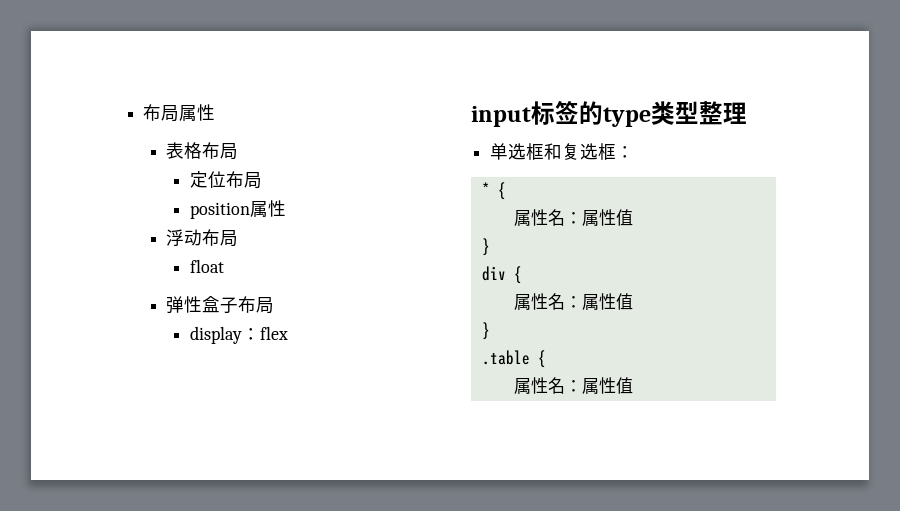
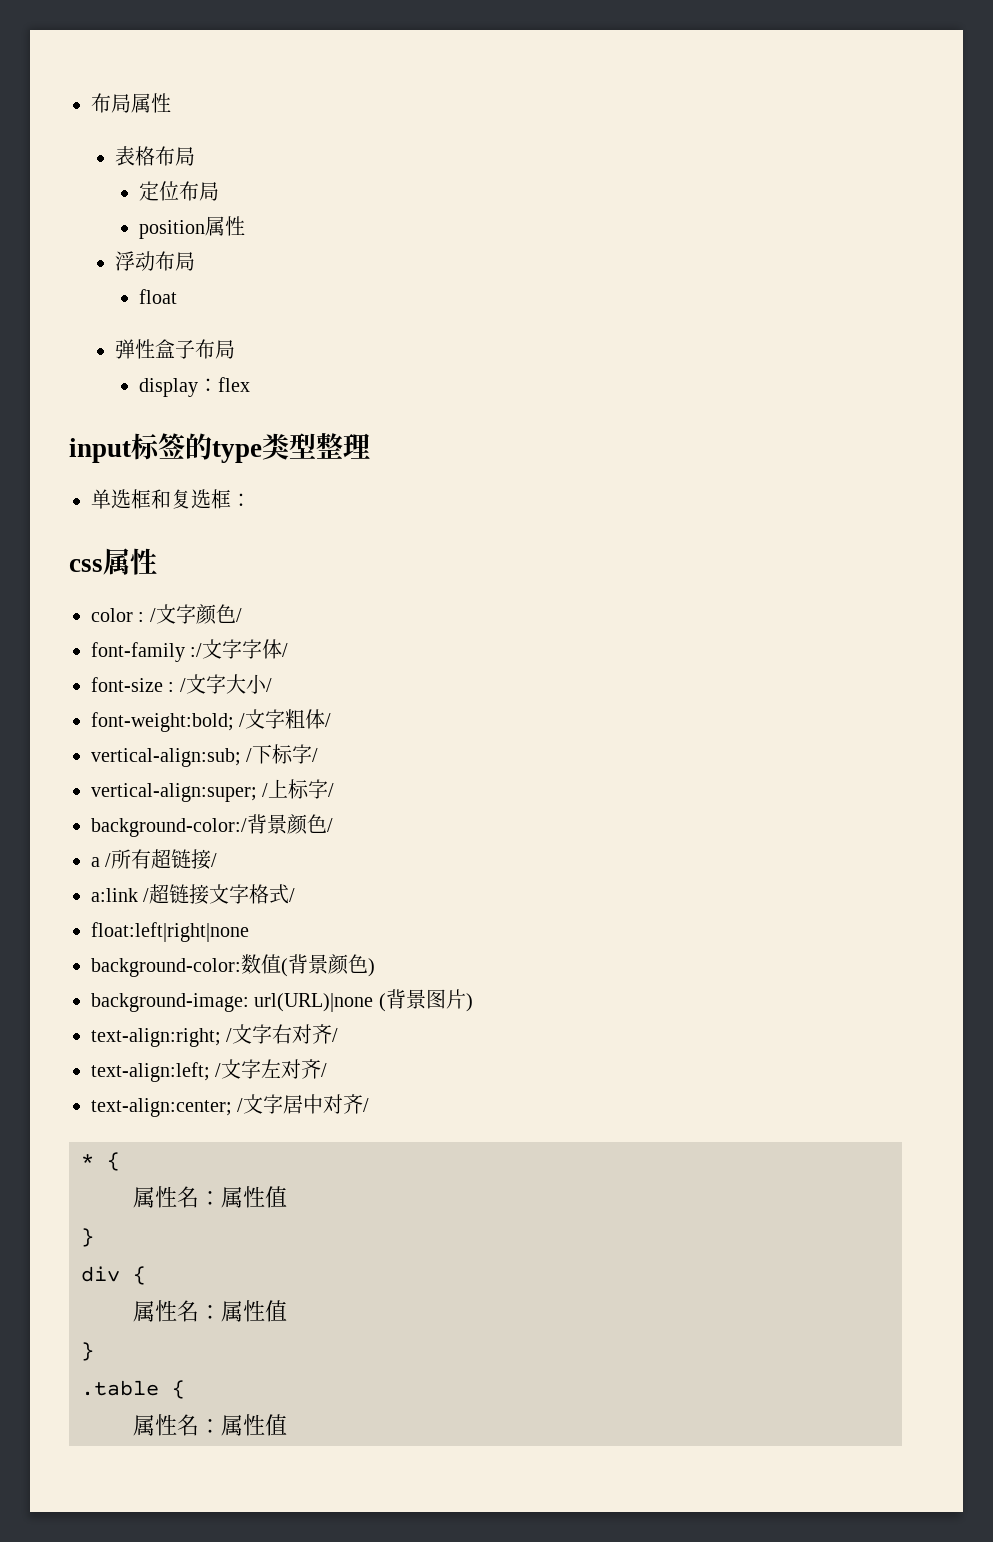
+ css属性
+ color : /文字颜色/
+ font-family :/文字字体/
+ font-size : /文字大小/
+ font-weight:bold; /文字粗体/
+ vertical-align:sub; /下标字/
+ vertical-align:super; /上标字/
+ background-color:/背景颜色/
+ a /所有超链接/
+ a:link /超链接文字格式/
+ float:left|right|none
+ background-color:数值(背景颜色)
+ background-image: url(URL)|none (背景图片)
+ text-align:right; /文字右对齐/
+ text-align:left; /文字左对齐/
+ text-align:center; /文字居中对齐/

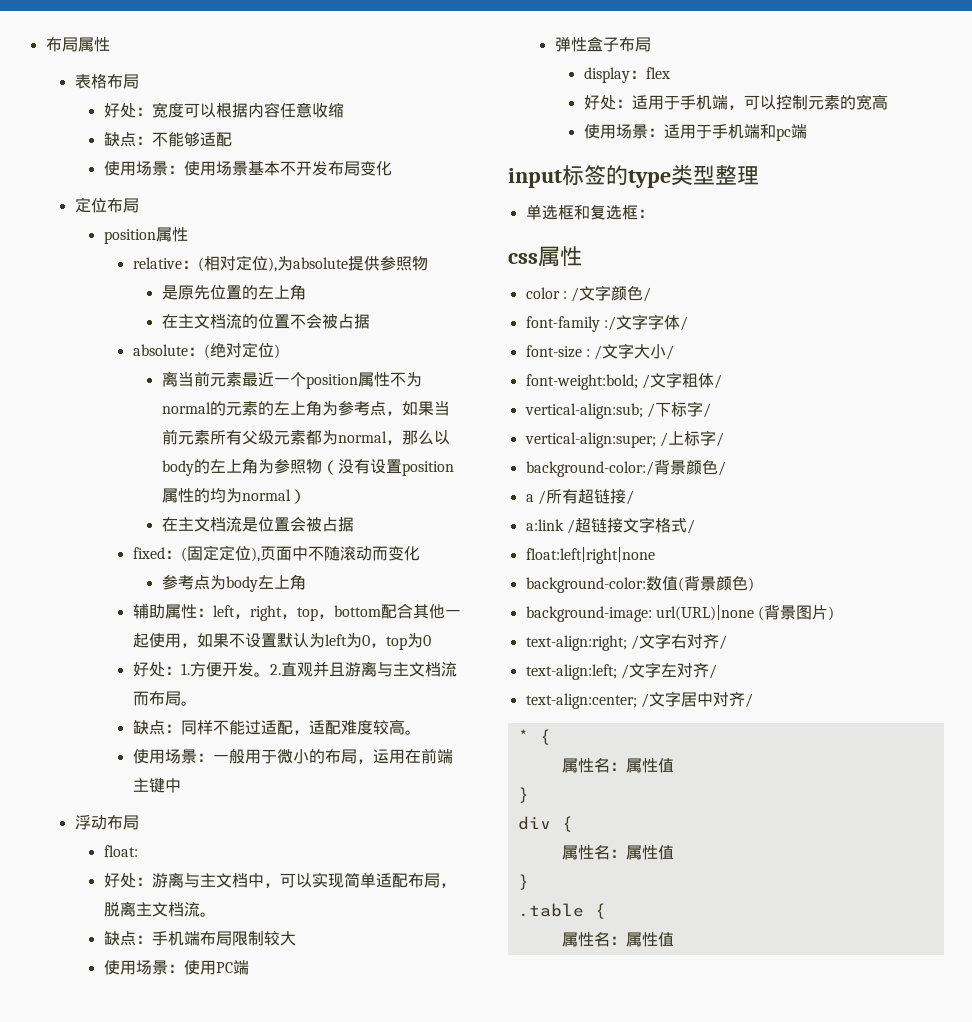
+ 好处：宽度可以根据内容任意收缩
+ 缺点：不能够适配
+ 使用场景：使用场景基本不开发布局变化
  定位布局
  position属性
+ relative：(相对定位),为absolute提供参照物
+ 是原先位置的左上角
+ 在主文档流的位置不会被占据
+ absolute：(绝对定位)
+ 离当前元素最近一个position属性不为normal的元素的左上角为参考点，如果当前元素所有父级元素都为normal，那么以body的左上角为参照物（没有设置position属性的均为normal）
+ 在主文档流是位置会被占据
+ fixed：(固定定位),页面中不随滚动而变化
+ 参考点为body左上角
+ 辅助属性：left，right，top，bottom配合其他一起使用，如果不设置默认为left为0，top为0
+ 好处：1.方便开发。2.直观并且游离与主文档流而布局。
+ 缺点：同样不能过适配，适配难度较高。
+ 使用场景：一般用于微小的布局，运用在前端主键中
  浮动布局
- float
+ float:
+ 好处：游离与主文档中，可以实现简单适配布局，脱离主文档流。
+ 缺点：手机端布局限制较大
+ 使用场景：使用PC端
+ 好处：适用于手机端，可以控制元素的宽高
+ 使用场景：适用于手机端和pc端

